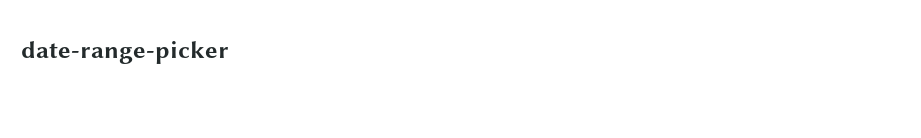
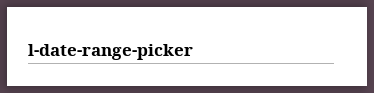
- date-range-picker
+ l-date-range-picker

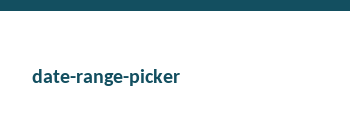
- l-date-range-picker
+ date-range-picker

